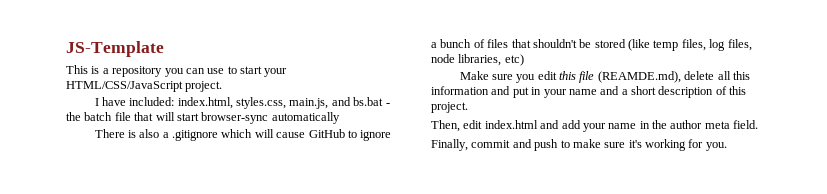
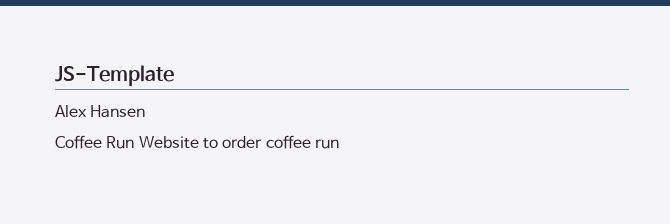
- This is a repository you can use to start your HTML/CSS/JavaScript project.
- I have included: index.html, styles.css, main.js, and bs.bat - the batch file that will start browser-sync automatically
- There is also a .gitignore which will cause GitHub to ignore a bunch of files that shouldn't be stored (like temp files, log files, node libraries, etc)
- Make sure you edit this file (REAMDE.md), delete all this information and put in your name and a short description of this project.
- Then, edit index.html and add your name in the author meta field.
- Finally, commit and push to make sure it's working for you.
+ Alex Hansen
+ Coffee Run Website to order coffee run

